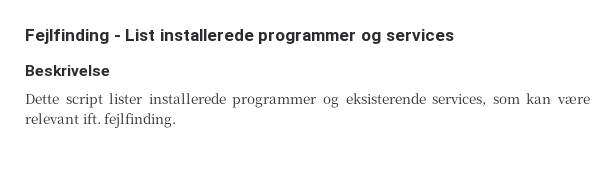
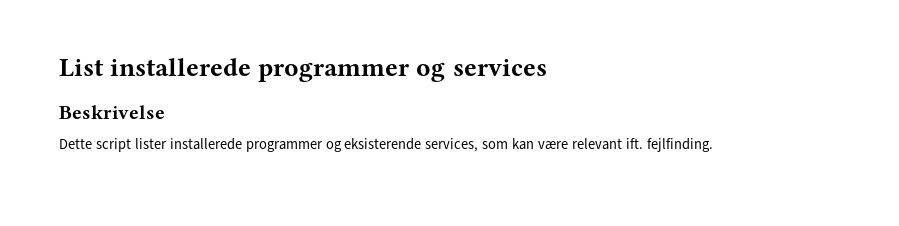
- Fejlfinding - List installerede programmer og services
+ List installerede programmer og services

